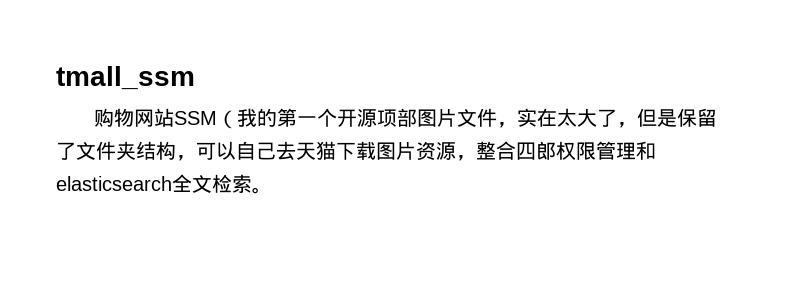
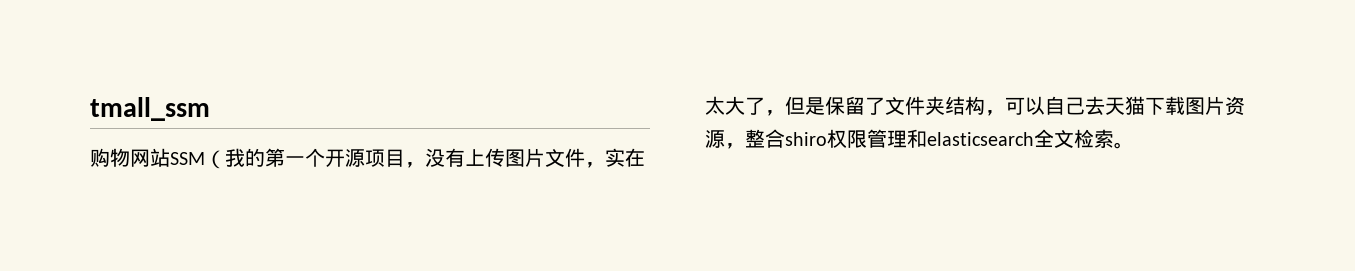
- 购物网站SSM（我的第一个开源项部图片文件，实在太大了，但是保留了文件夹结构，可以自己去天猫下载图片资源，整合四郎权限管理和elasticsearch全文检索。
+ 购物网站SSM（我的第一个开源项目，没有上传图片文件，实在太大了，但是保留了文件夹结构，可以自己去天猫下载图片资源，整合shiro权限管理和elasticsearch全文检索。

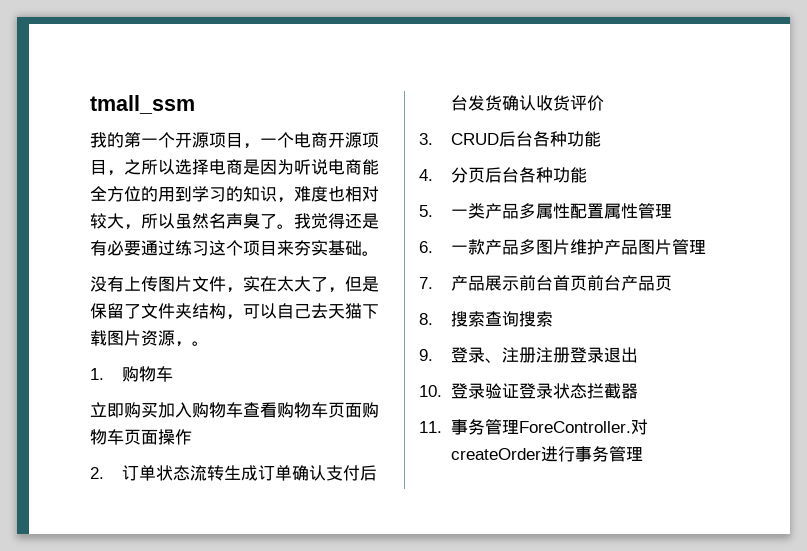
- 购物网站SSM（我的第一个开源项目，没有上传图片文件，实在太大了，但是保留了文件夹结构，可以自己去天猫下载图片资源，整合shiro权限管理和elasticsearch全文检索。
+ 我的第一个开源项目，一个电商开源项目，之所以选择电商是因为听说电商能全方位的用到学习的知识，难度也相对较大，所以虽然名声臭了。我觉得还是有必要通过练习这个项目来夯实基础。
+ 没有上传图片文件，实在太大了，但是保留了文件夹结构，可以自己去天猫下载图片资源，。
+ 1.购物车
+ 立即购买加入购物车查看购物车页面购物车页面操作
+ 2.订单状态流转生成订单确认支付后台发货确认收货评价
+ 3. CRUD后台各种功能
+ 4.分页后台各种功能
+ 5.一类产品多属性配置属性管理
+ 6.一款产品多图片维护产品图片管理
+ 7.产品展示前台首页前台产品页
+ 8.搜索查询搜索
+ 9.登录、注册注册登录退出
+ 10.登录验证登录状态拦截器
+ 11.事务管理ForeController.对createOrder进行事务管理

